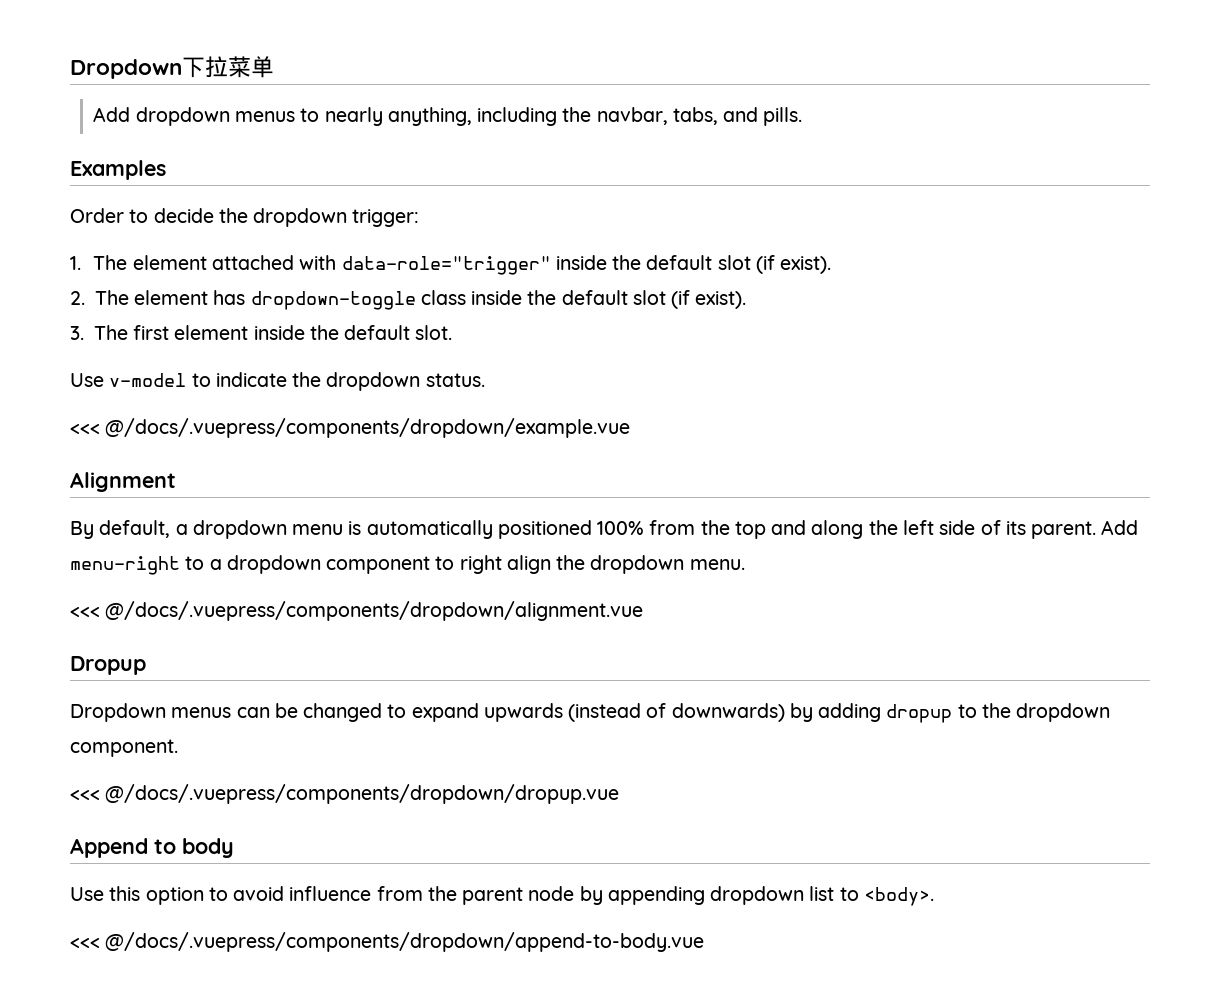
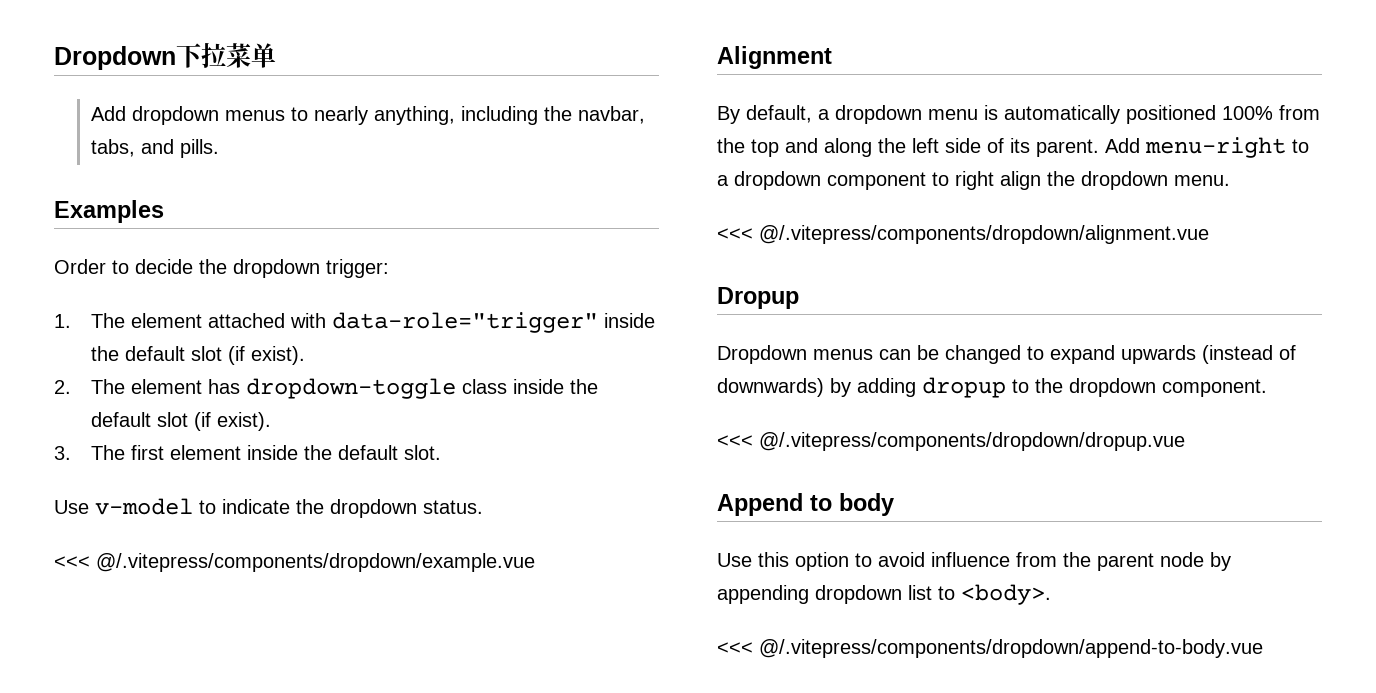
- <<< @/docs/.vuepress/components/dropdown/example.vue
+ <<< @/.vitepress/components/dropdown/example.vue
- <<< @/docs/.vuepress/components/dropdown/alignment.vue
+ <<< @/.vitepress/components/dropdown/alignment.vue
- <<< @/docs/.vuepress/components/dropdown/dropup.vue
+ <<< @/.vitepress/components/dropdown/dropup.vue
- <<< @/docs/.vuepress/components/dropdown/append-to-body.vue
+ <<< @/.vitepress/components/dropdown/append-to-body.vue

